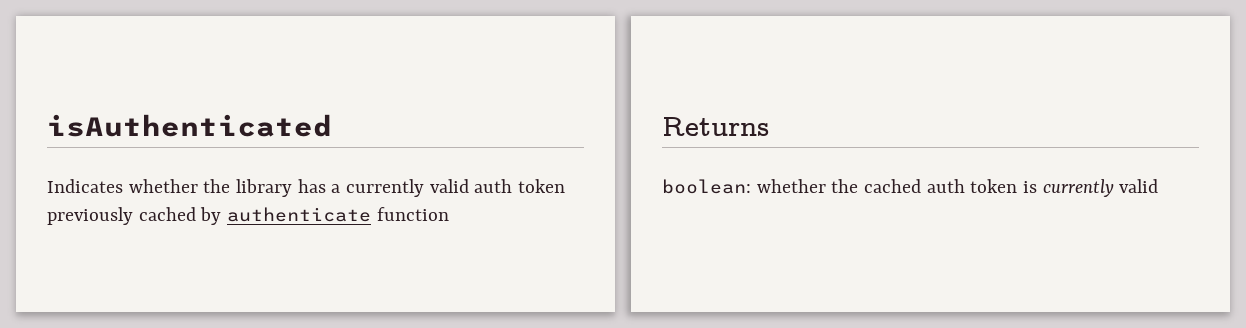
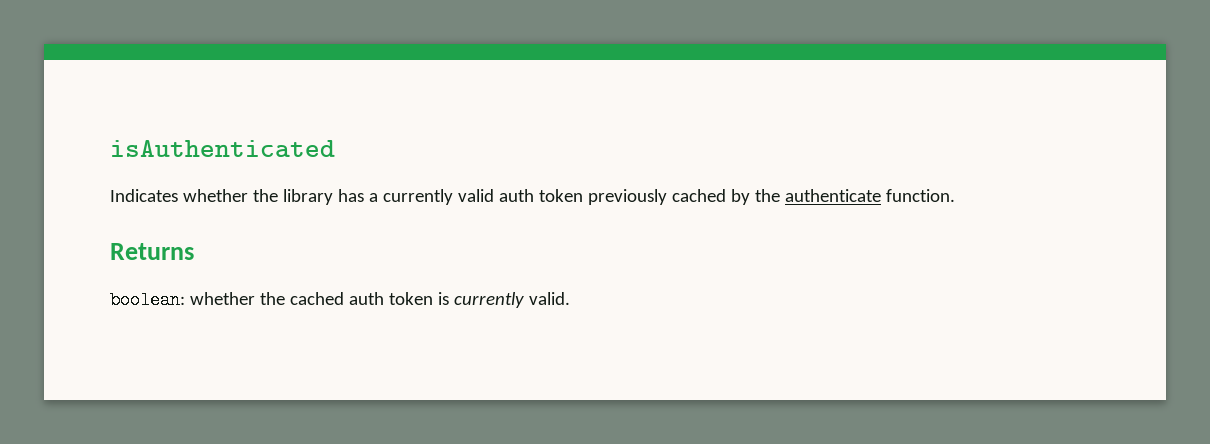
- Indicates whether the library has a currently valid auth token previously cached by authenticate function
+ Indicates whether the library has a currently valid auth token previously cached by the authenticate function.
- boolean: whether the cached auth token is currently valid
+ boolean: whether the cached auth token is currently valid.

